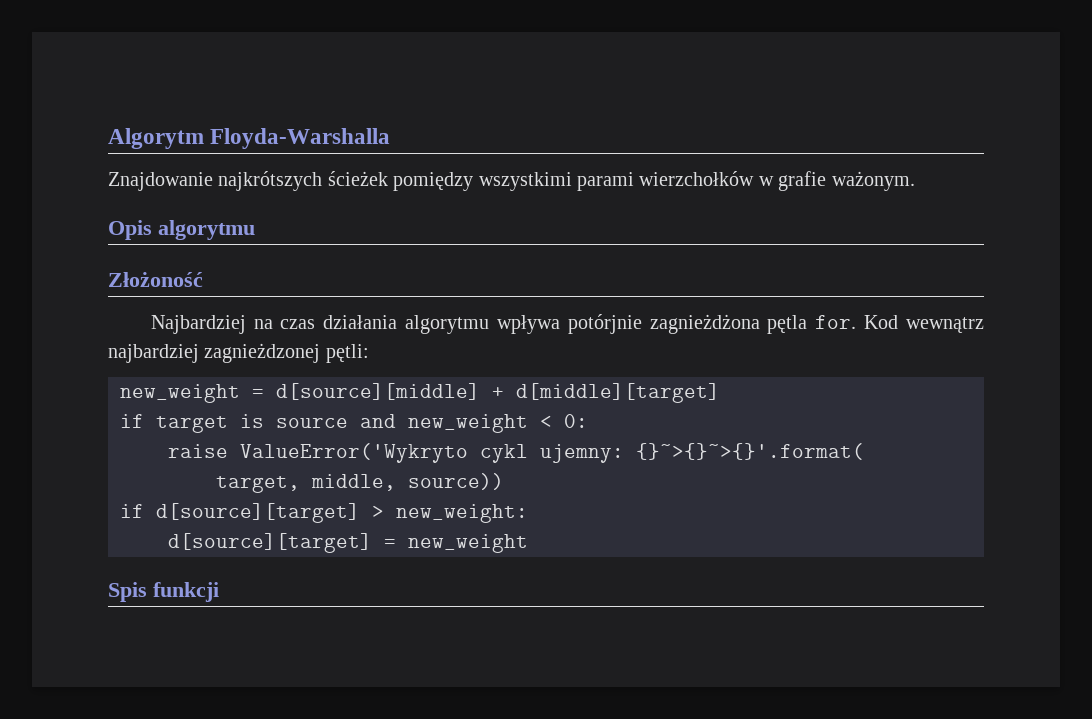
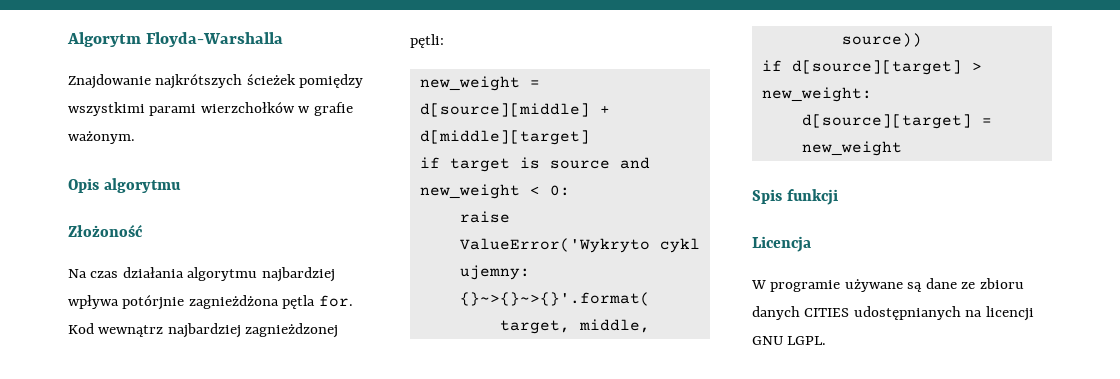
- Najbardziej na czas działania algorytmu wpływa potórjnie zagnieżdżona pętla for.
+ Na czas działania algorytmu najbardziej wpływa potórjnie zagnieżdżona pętla for.
+ Licencja
+ W programie używane są dane ze zbioru danych CITIES udostępnianych na licencji GNU LGPL.

